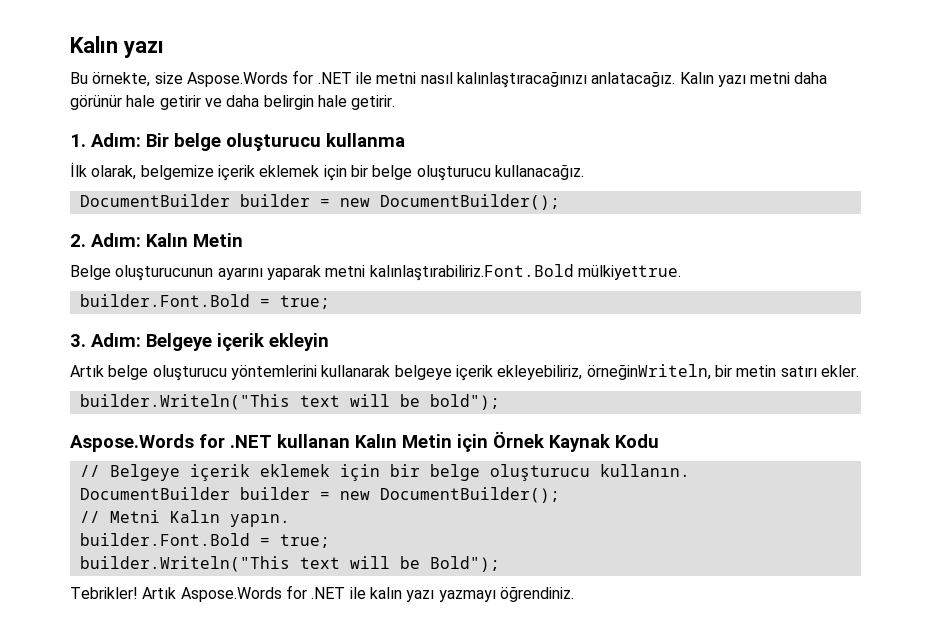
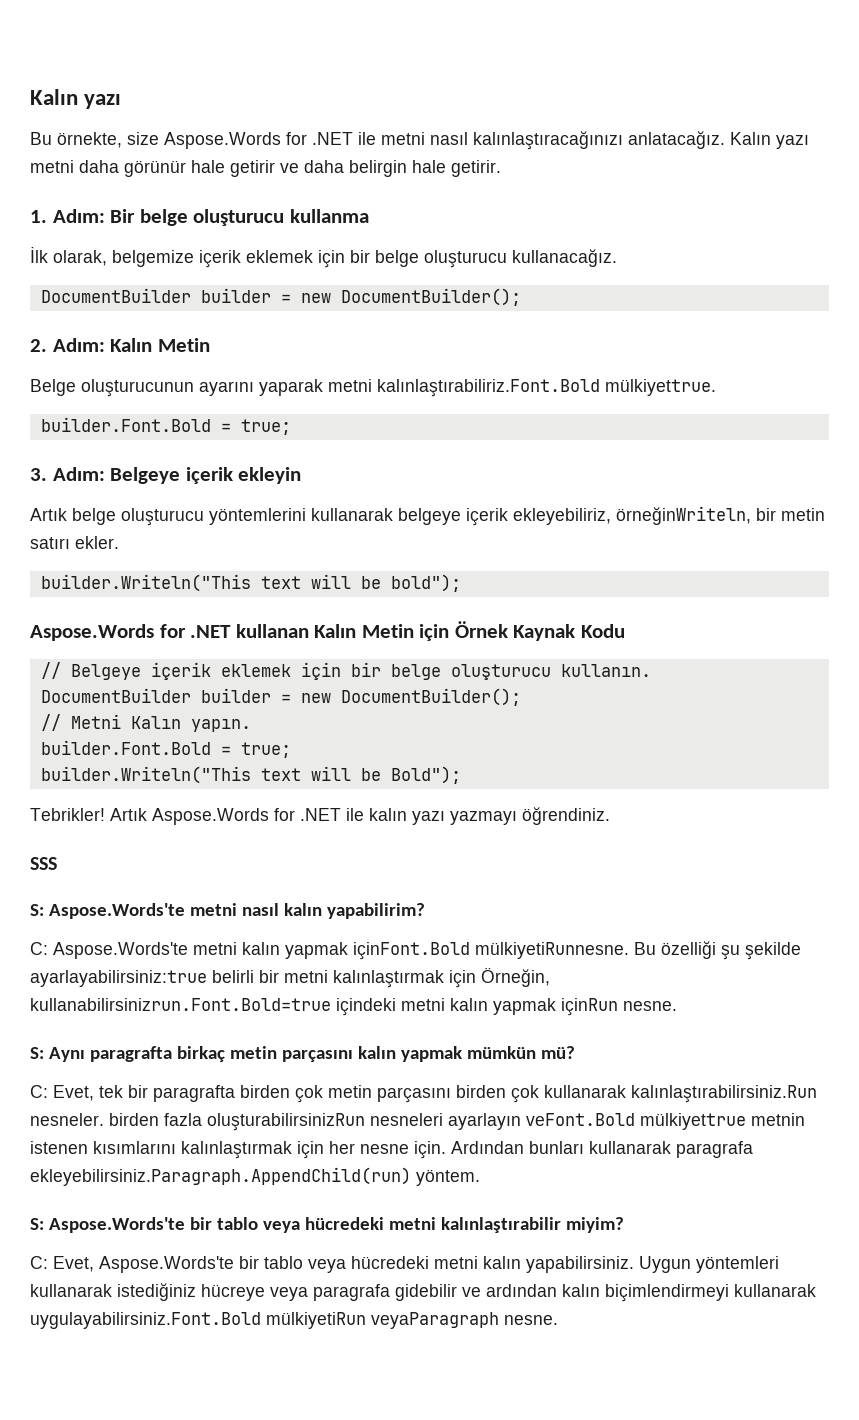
+ SSS
+ S: Aspose.Words'te metni nasıl kalın yapabilirim?
+ C: Aspose.Words'te metni kalın yapmak içinFont.Bold mülkiyetiRunnesne. Bu özelliği şu şekilde ayarlayabilirsiniz:true belirli bir metni kalınlaştırmak için Örneğin, kullanabilirsinizrun.Font.Bold=true içindeki metni kalın yapmak içinRun nesne.
+ S: Aynı paragrafta birkaç metin parçasını kalın yapmak mümkün mü?
+ C: Evet, tek bir paragrafta birden çok metin parçasını birden çok kullanarak kalınlaştırabilirsiniz.Run nesneler. birden fazla oluşturabilirsinizRun nesneleri ayarlayın veFont.Bold mülkiyettrue metnin istenen kısımlarını kalınlaştırmak için her nesne için. Ardından bunları kullanarak paragrafa ekleyebilirsiniz.Paragraph.AppendChild(run) yöntem.
+ S: Aspose.Words'te bir tablo veya hücredeki metni kalınlaştırabilir miyim?
+ C: Evet, Aspose.Words'te bir tablo veya hücredeki metni kalın yapabilirsiniz. Uygun yöntemleri kullanarak istediğiniz hücreye veya paragrafa gidebilir ve ardından kalın biçimlendirmeyi kullanarak uygulayabilirsiniz.Font.Bold mülkiyetiRun veyaParagraph nesne.

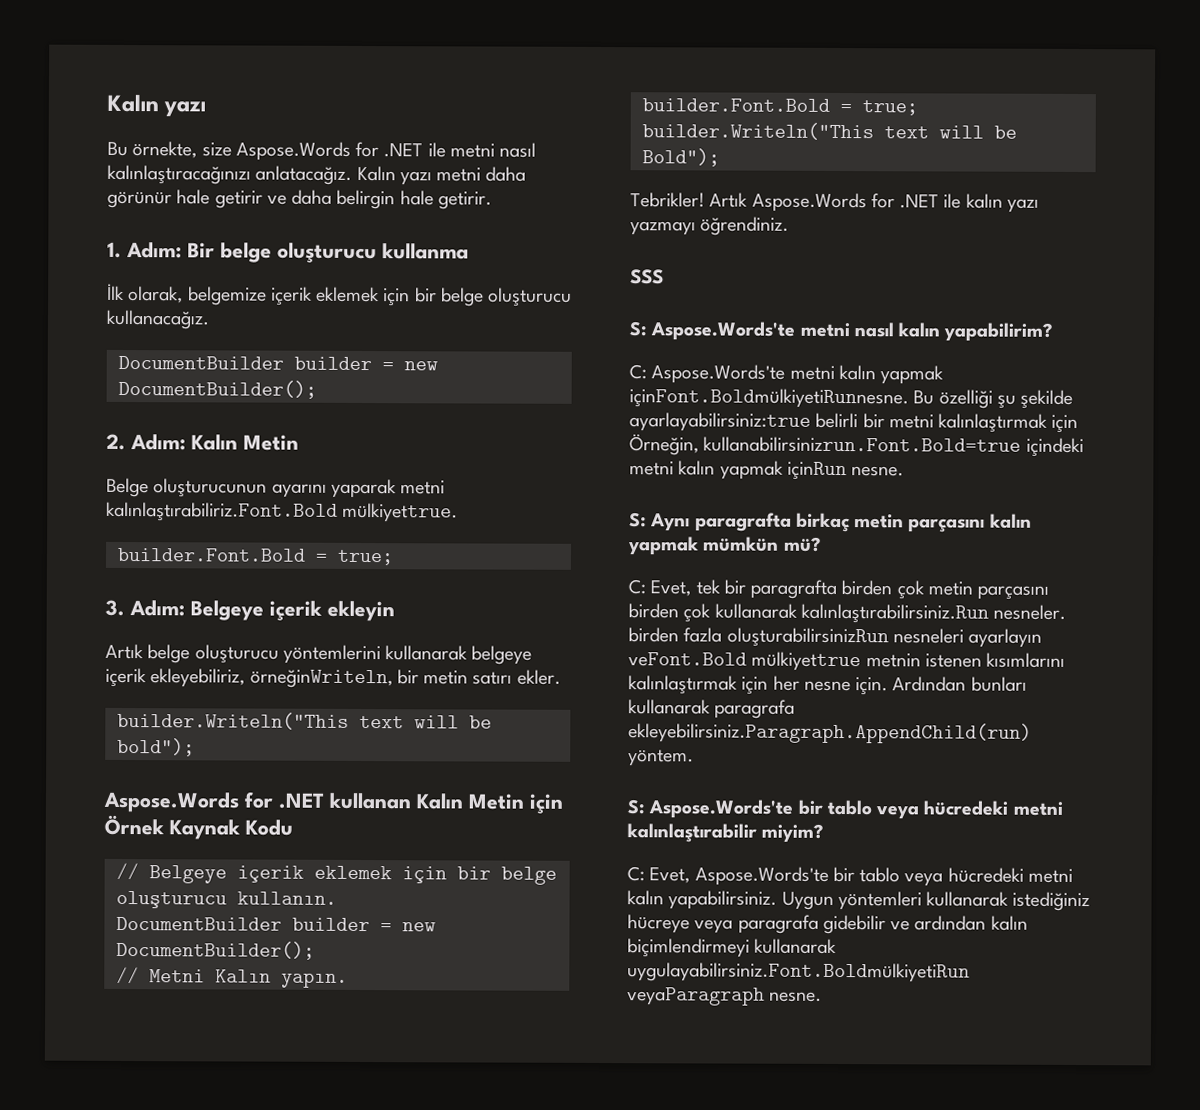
- C: Aspose.Words'te metni kalın yapmak içinFont.Bold mülkiyetiRunnesne. Bu özelliği şu şekilde ayarlayabilirsiniz:true belirli bir metni kalınlaştırmak için Örneğin, kullanabilirsinizrun.Font.Bold=true içindeki metni kalın yapmak içinRun nesne.
+ C: Aspose.Words'te metni kalın yapmak içinFont.BoldmülkiyetiRunnesne. Bu özelliği şu şekilde ayarlayabilirsiniz:true belirli bir metni kalınlaştırmak için Örneğin, kullanabilirsinizrun.Font.Bold=true içindeki metni kalın yapmak içinRun nesne.
- Uygun yöntemleri kullanarak istediğiniz hücreye veya paragrafa gidebilir ve ardından kalın biçimlendirmeyi kullanarak uygulayabilirsiniz.Font.Bold mülkiyetiRun veyaParagraph nesne.
+ Uygun yöntemleri kullanarak istediğiniz hücreye veya paragrafa gidebilir ve ardından kalın biçimlendirmeyi kullanarak uygulayabilirsiniz.Font.BoldmülkiyetiRun veyaParagraph nesne.

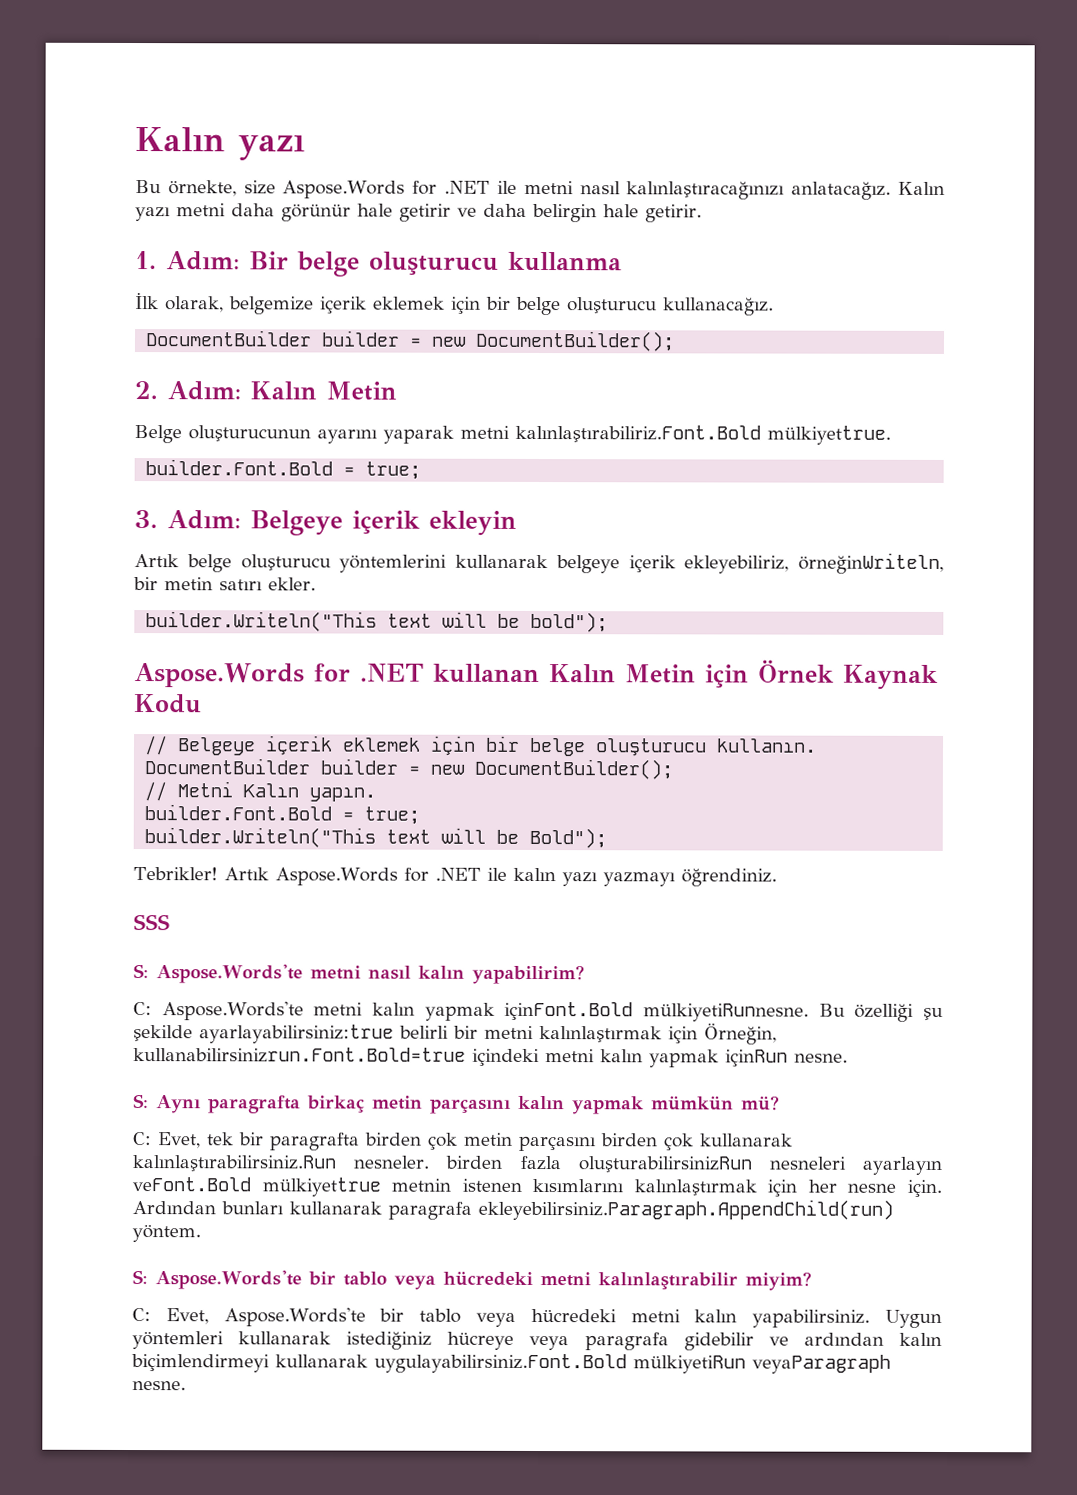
- C: Aspose.Words'te metni kalın yapmak içinFont.BoldmülkiyetiRunnesne. Bu özelliği şu şekilde ayarlayabilirsiniz:true belirli bir metni kalınlaştırmak için Örneğin, kullanabilirsinizrun.Font.Bold=true içindeki metni kalın yapmak içinRun nesne.
+ C: Aspose.Words'te metni kalın yapmak içinFont.Bold mülkiyetiRunnesne. Bu özelliği şu şekilde ayarlayabilirsiniz:true belirli bir metni kalınlaştırmak için Örneğin, kullanabilirsinizrun.Font.Bold=true içindeki metni kalın yapmak içinRun nesne.
- Uygun yöntemleri kullanarak istediğiniz hücreye veya paragrafa gidebilir ve ardından kalın biçimlendirmeyi kullanarak uygulayabilirsiniz.Font.BoldmülkiyetiRun veyaParagraph nesne.
+ Uygun yöntemleri kullanarak istediğiniz hücreye veya paragrafa gidebilir ve ardından kalın biçimlendirmeyi kullanarak uygulayabilirsiniz.Font.Bold mülkiyetiRun veyaParagraph nesne.

